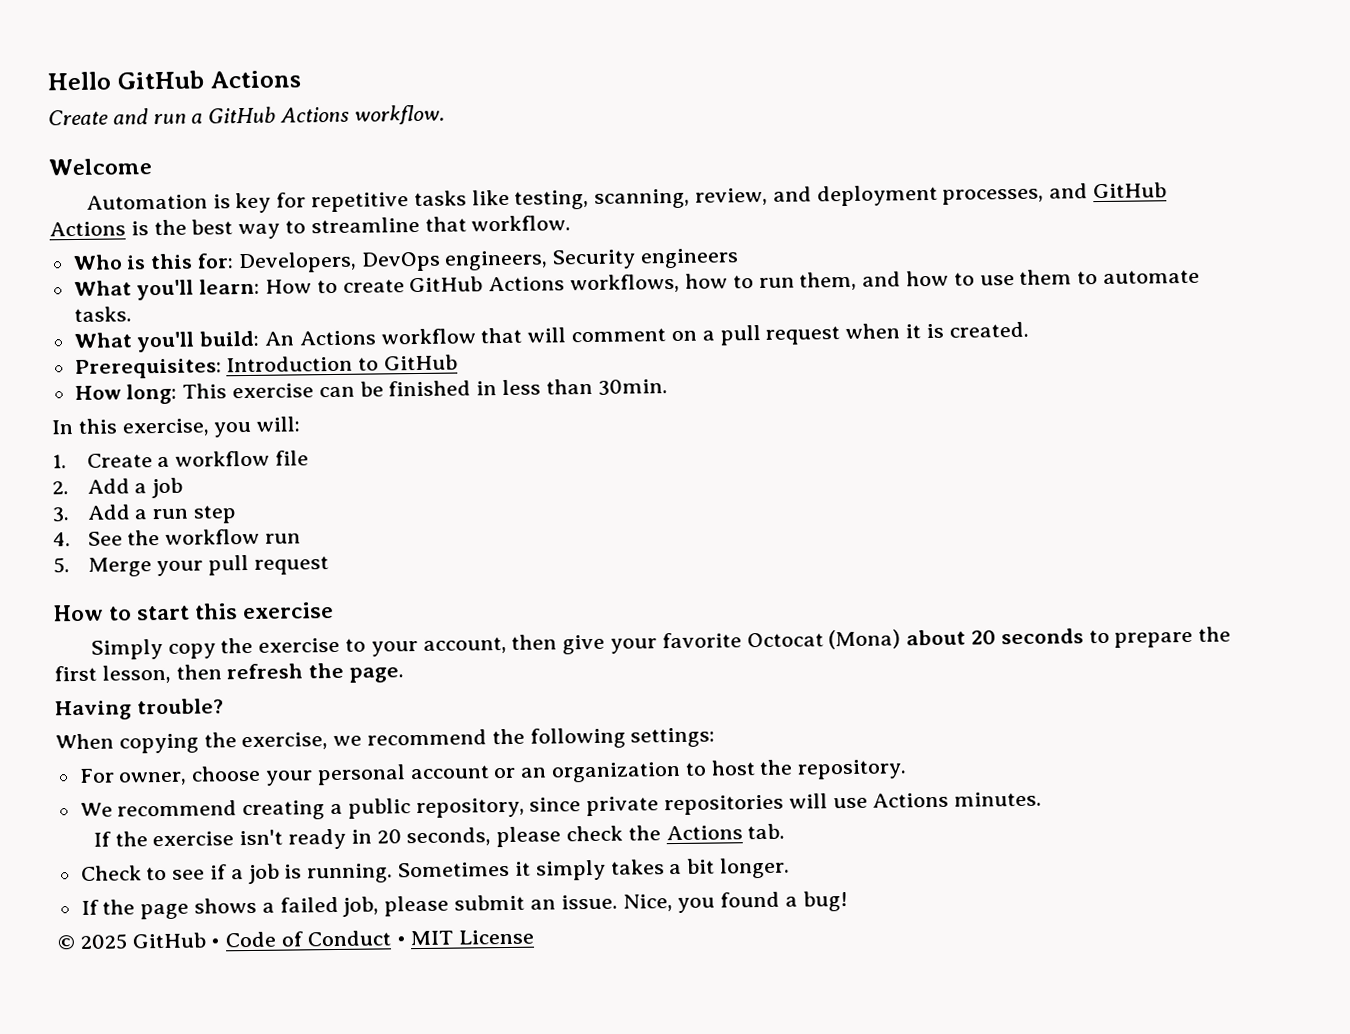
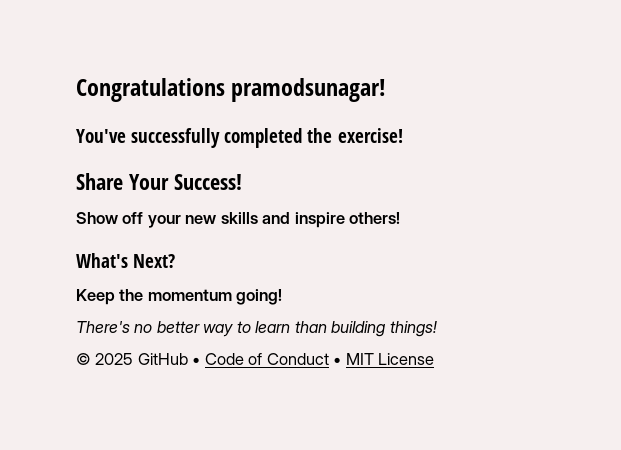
- Hello GitHub Actions
- Create and run a GitHub Actions workflow.
- Welcome
- Automation is key for repetitive tasks like testing, scanning, review, and deployment processes, and GitHub Actions is the best way to streamline that workflow.
- Who is this for: Developers, DevOps engineers, Security engineers
- What you'll learn: How to create GitHub Actions workflows, how to run them, and how to use them to automate tasks.
- What you'll build: An Actions workflow that will comment on a pull request when it is created.
- Prerequisites: Introduction to GitHub
- How long: This exercise can be finished in less than 30min.
- In this exercise, you will:
- 1. Create a workflow file
- 2. Add a job
- 3. Add a run step
- 4. See the workflow run
- 5. Merge your pull request
- How to start this exercise
- Simply copy the exercise to your account, then give your favorite Octocat (Mona) about 20 seconds to prepare the first lesson, then refresh the page.
- Having trouble?
- When copying the exercise, we recommend the following settings:
- For owner, choose your personal account or an organization to host the repository.
- We recommend creating a public repository, since private repositories will use Actions minutes.
- If the exercise isn't ready in 20 seconds, please check the Actions tab.
- Check to see if a job is running. Sometimes it simply takes a bit longer.
- If the page shows a failed job, please submit an issue. Nice, you found a bug!
+ Congratulations pramodsunagar!
+ You've successfully completed the exercise!
+ Share Your Success!
+ Show off your new skills and inspire others!
+ What's Next?
+ Keep the momentum going!
+ There's no better way to learn than building things!

